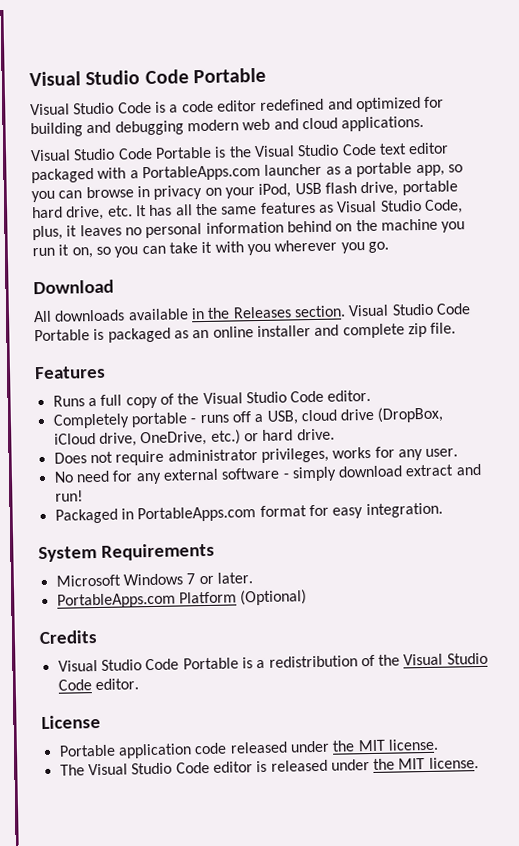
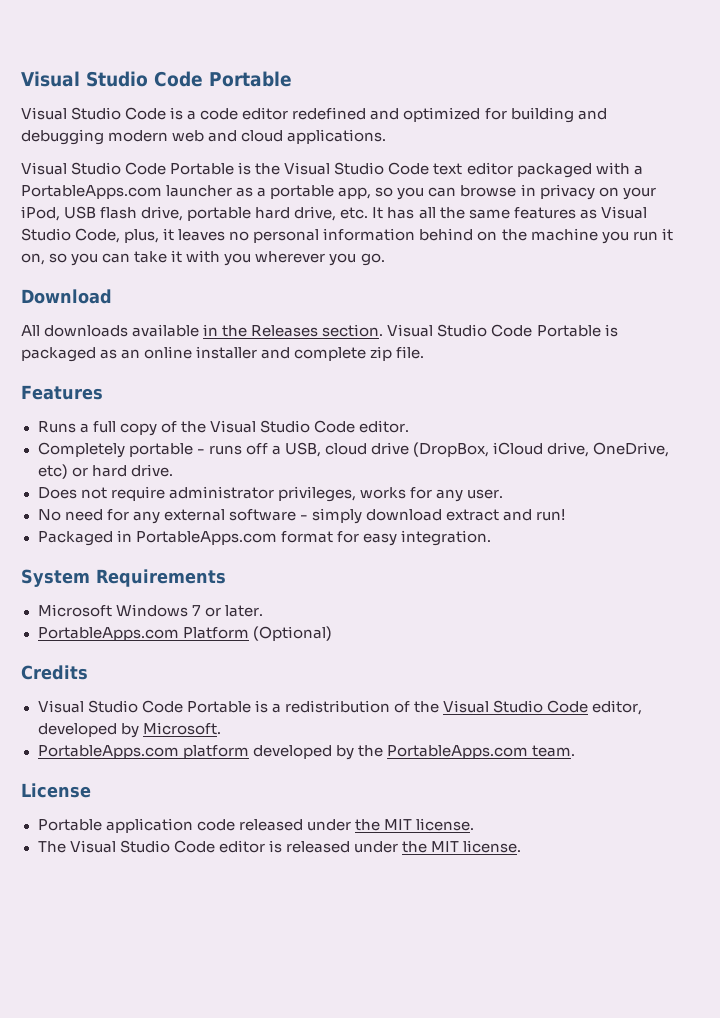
- Completely portable - runs off a USB, cloud drive (DropBox, iCloud drive, OneDrive, etc.) or hard drive.
+ Completely portable - runs off a USB, cloud drive (DropBox, iCloud drive, OneDrive, etc) or hard drive.
- Visual Studio Code Portable is a redistribution of the Visual Studio Code editor.
+ Visual Studio Code Portable is a redistribution of the Visual Studio Code editor, developed by Microsoft.
+ PortableApps.com platform developed by the PortableApps.com team.

